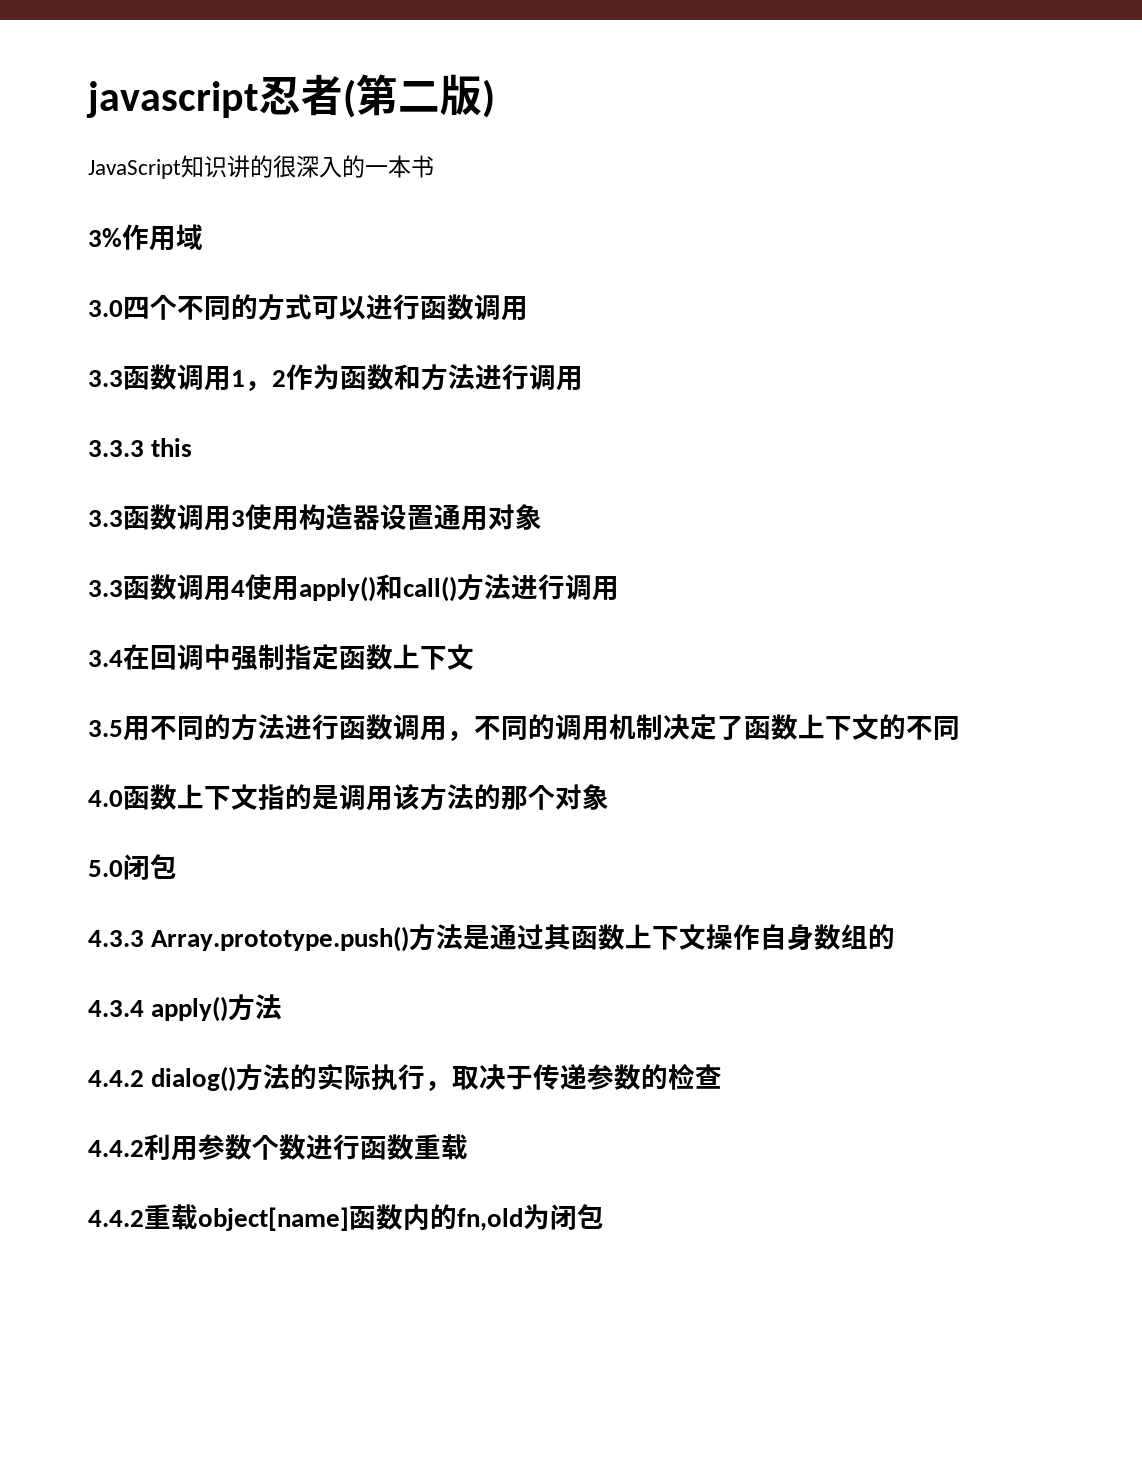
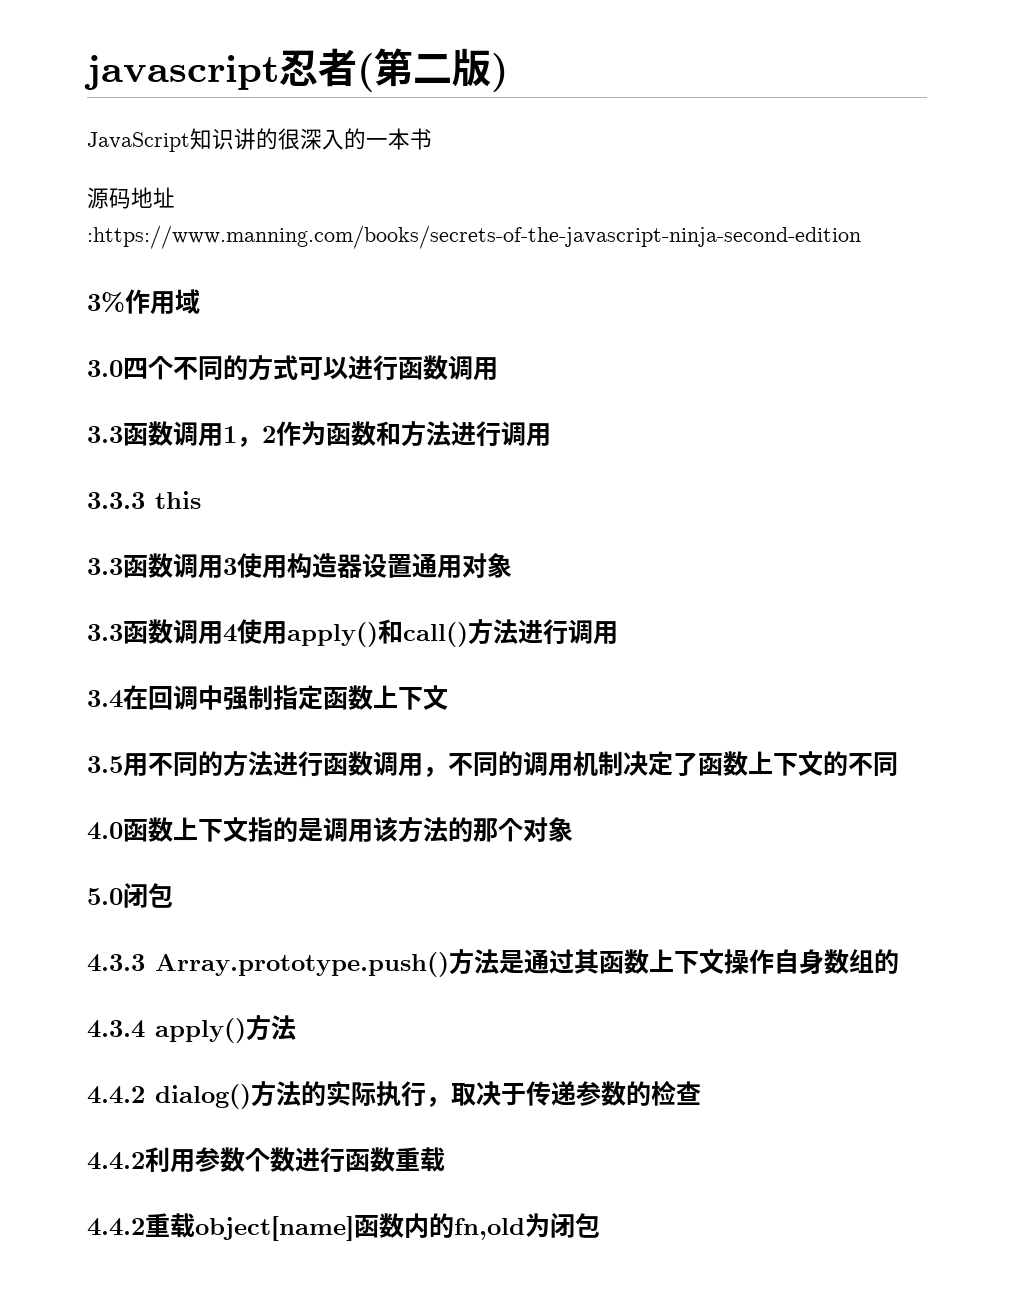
+ 源码地址:https://www.manning.com/books/secrets-of-the-javascript-ninja-second-edition

